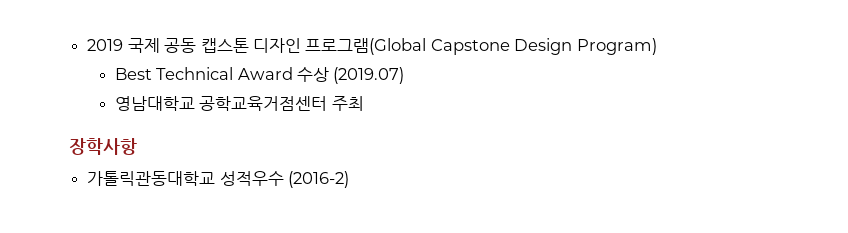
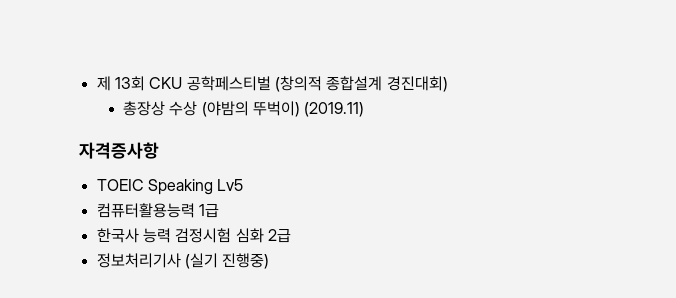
- 2019 국제 공동 캡스톤 디자인 프로그램(Global Capstone Design Program)
- Best Technical Award 수상 (2019.07)
- 영남대학교 공학교육거점센터 주최
- 장학사항
- 가톨릭관동대학교 성적우수 (2016-2)
+ 제 13회 CKU 공학페스티벌 (창의적 종합설계 경진대회)
+ 총장상 수상 (야밤의 뚜벅이) (2019.11)
+ 자격증사항
+ TOEIC Speaking Lv5
+ 컴퓨터활용능력 1급
+ 한국사 능력 검정시험 심화 2급
+ 정보처리기사 (실기 진행중)

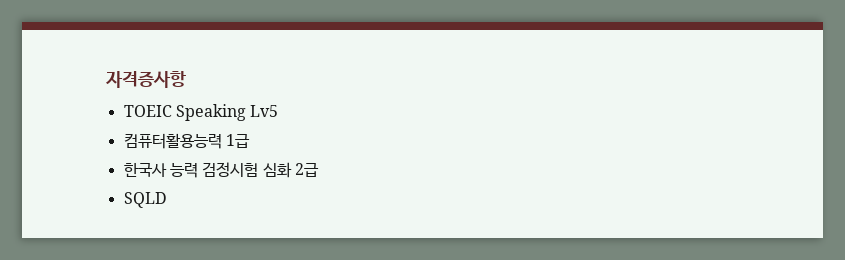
- 제 13회 CKU 공학페스티벌 (창의적 종합설계 경진대회)
- 총장상 수상 (야밤의 뚜벅이) (2019.11)
- 정보처리기사 (실기 진행중)
+ SQLD

